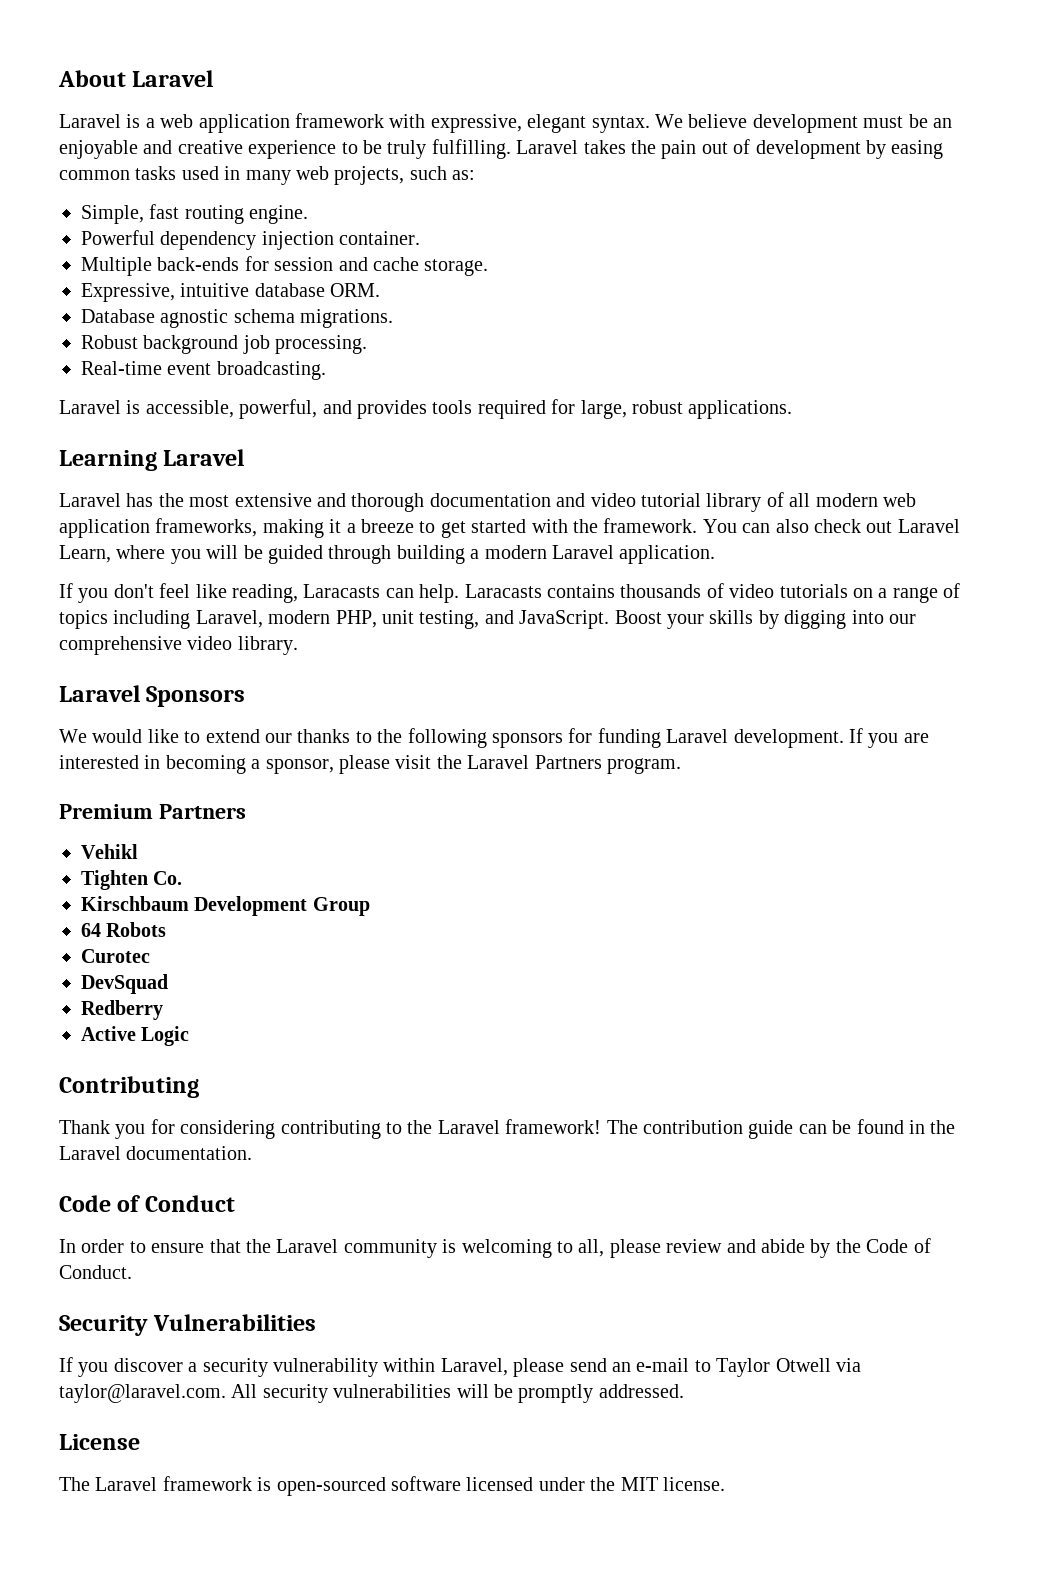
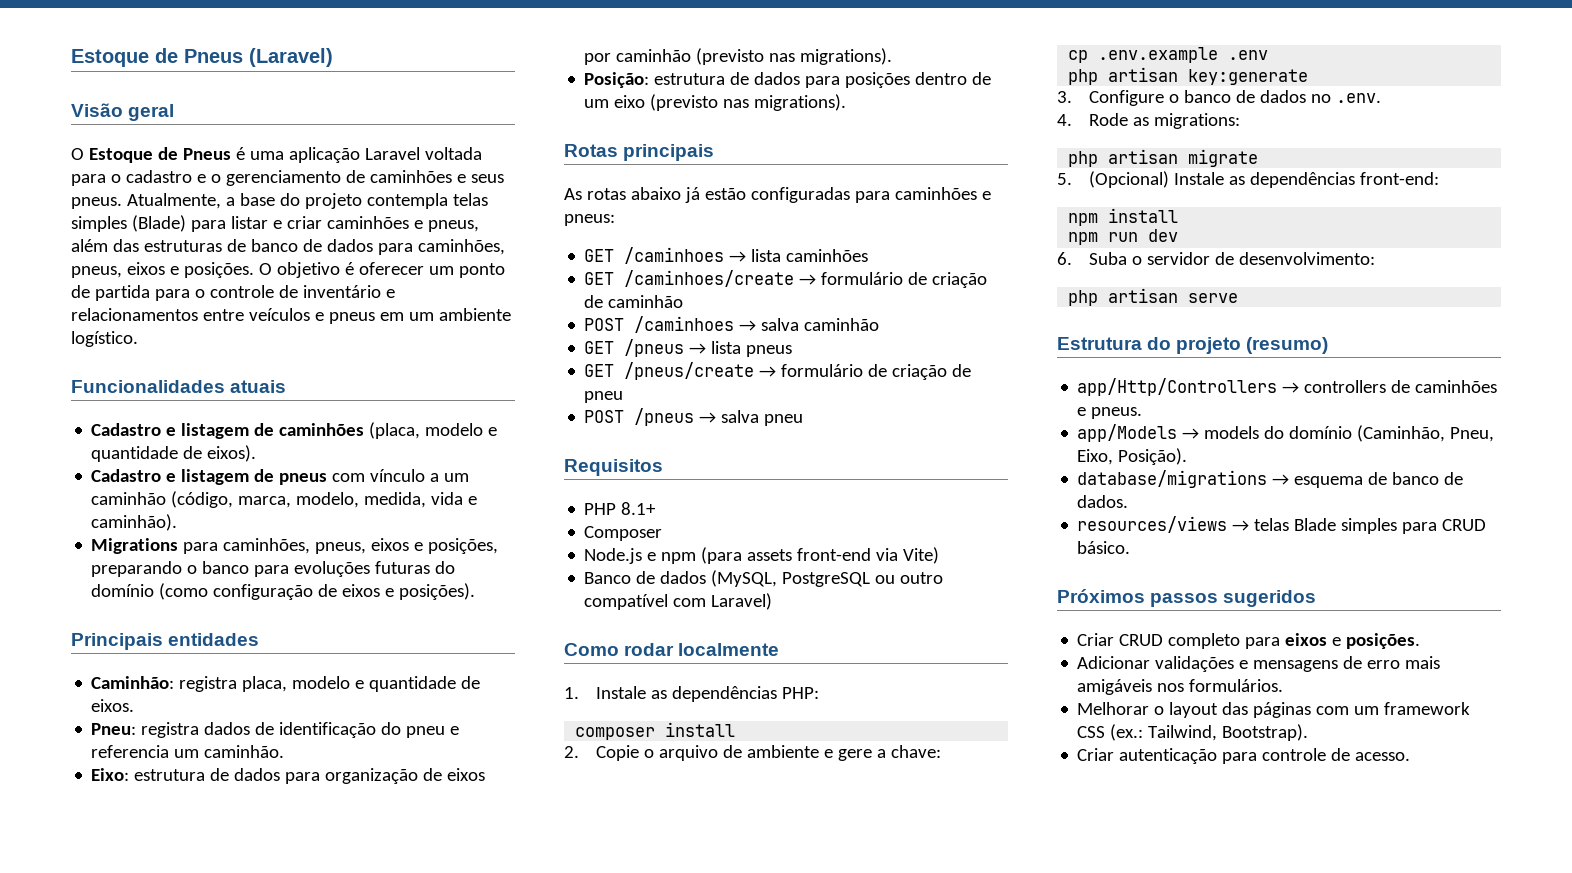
- About Laravel
- Laravel is a web application framework with expressive, elegant syntax. We believe development must be an enjoyable and creative experience to be truly fulfilling. Laravel takes the pain out of development by easing common tasks used in many web projects, such as:
- Simple, fast routing engine.
- Powerful dependency injection container.
- Multiple back-ends for session and cache storage.
- Expressive, intuitive database ORM.
- Database agnostic schema migrations.
- Robust background job processing.
- Real-time event broadcasting.
- Laravel is accessible, powerful, and provides tools required for large, robust applications.
- Learning Laravel
- Laravel has the most extensive and thorough documentation and video tutorial library of all modern web application frameworks, making it a breeze to get started with the framework. You can also check out Laravel Learn, where you will be guided through building a modern Laravel application.
- If you don't feel like reading, Laracasts can help. Laracasts contains thousands of video tutorials on a range of topics including Laravel, modern PHP, unit testing, and JavaScript. Boost your skills by digging into our comprehensive video library.
- Laravel Sponsors
- We would like to extend our thanks to the following sponsors for funding Laravel development. If you are interested in becoming a sponsor, please visit the Laravel Partners program.
- Premium Partners
- Vehikl
- Tighten Co.
- Kirschbaum Development Group
- 64 Robots
- Curotec
- DevSquad
- Redberry
- Active Logic
- Contributing
- Thank you for considering contributing to the Laravel framework! The contribution guide can be found in the Laravel documentation.
- Code of Conduct
- In order to ensure that the Laravel community is welcoming to all, please review and abide by the Code of Conduct.
- Security Vulnerabilities
- If you discover a security vulnerability within Laravel, please send an e-mail to Taylor Otwell via taylor@laravel.com. All security vulnerabilities will be promptly addressed.
- License
- The Laravel framework is open-sourced software licensed under the MIT license.
+ Estoque de Pneus (Laravel)
+ Visão geral
+ O Estoque de Pneus é uma aplicação Laravel voltada para o cadastro e o gerenciamento de caminhões e seus pneus. Atualmente, a base do projeto contempla telas simples (Blade) para listar e criar caminhões e pneus, além das estruturas de banco de dados para caminhões, pneus, eixos e posições. O objetivo é oferecer um ponto de partida para o controle de inventário e relacionamentos entre veículos e pneus em um ambiente logístico.
+ Funcionalidades atuais
+ Cadastro e listagem de caminhões (placa, modelo e quantidade de eixos).
+ Cadastro e listagem de pneus com vínculo a um caminhão (código, marca, modelo, medida, vida e caminhão).
+ Migrations para caminhões, pneus, eixos e posições, preparando o banco para evoluções futuras do domínio (como configuração de eixos e posições).
+ Principais entidades
+ Caminhão: registra placa, modelo e quantidade de eixos.
+ Pneu: registra dados de identificação do pneu e referencia um caminhão.
+ Eixo: estrutura de dados para organização de eixos por caminhão (previsto nas migrations).
+ Posição: estrutura de dados para posições dentro de um eixo (previsto nas migrations).
+ Rotas principais
+ As rotas abaixo já estão configuradas para caminhões e pneus:
+ GET /caminhoes → lista caminhões
+ GET /caminhoes/create → formulário de criação de caminhão
+ POST /caminhoes → salva caminhão
+ GET /pneus → lista pneus
+ GET /pneus/create → formulário de criação de pneu
+ POST /pneus → salva pneu
+ Requisitos
+ PHP 8.1+
+ Composer
+ Node.js e npm (para assets front-end via Vite)
+ Banco de dados (MySQL, PostgreSQL ou outro compatível com Laravel)
+ Como rodar localmente
+ 1. Instale as dependências PHP:
+ composer install
+ 2. Copie o arquivo de ambiente e gere a chave:
+ cp .env.example .env
+ php artisan key:generate
+ 3. Configure o banco de dados no .env.
+ 4. Rode as migrations:
+ php artisan migrate
+ 5. (Opcional) Instale as dependências front-end:
+ npm install
+ npm run dev
+ 6. Suba o servidor de desenvolvimento:
+ php artisan serve
+ Estrutura do projeto (resumo)
+ app/Http/Controllers → controllers de caminhões e pneus.
+ app/Models → models do domínio (Caminhão, Pneu, Eixo, Posição).
+ database/migrations → esquema de banco de dados.
+ resources/views → telas Blade simples para CRUD básico.
+ Próximos passos sugeridos
+ Criar CRUD completo para eixos e posições.
+ Adicionar validações e mensagens de erro mais amigáveis nos formulários.
+ Melhorar o layout das páginas com um framework CSS (ex.: Tailwind, Bootstrap).
+ Criar autenticação para controle de acesso.

